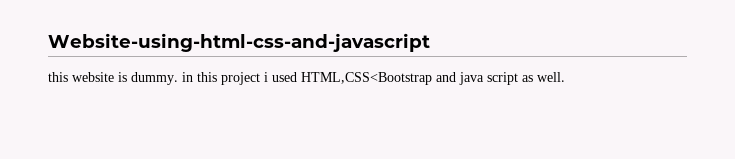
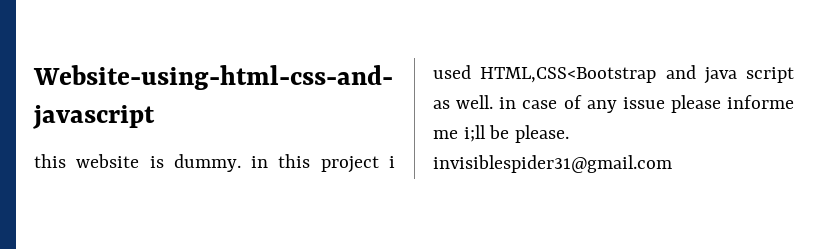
- this website is dummy. in this project i used HTML,CSS<Bootstrap and java script as well.
+ this website is dummy. in this project i used HTML,CSS<Bootstrap and java script as well. in case of any issue please informe me i;ll be please. invisiblespider31@gmail.com

